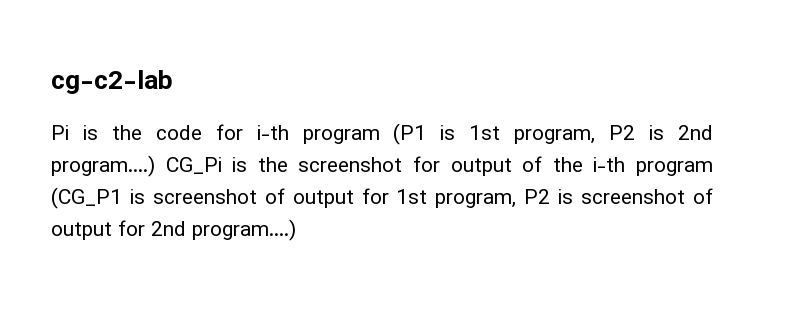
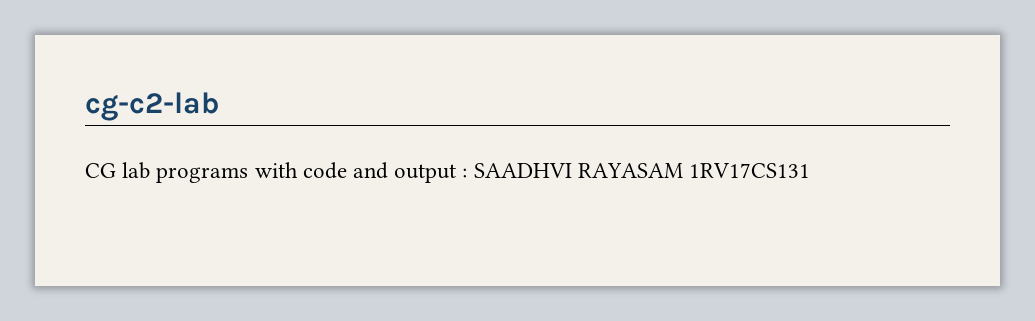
- Pi is the code for i-th program (P1 is 1st program, P2 is 2nd program....) CG_Pi is the screenshot for output of the i-th program (CG_P1 is screenshot of output for 1st program, P2 is screenshot of output for 2nd program....)
+ CG lab programs with code and output : SAADHVI RAYASAM 1RV17CS131

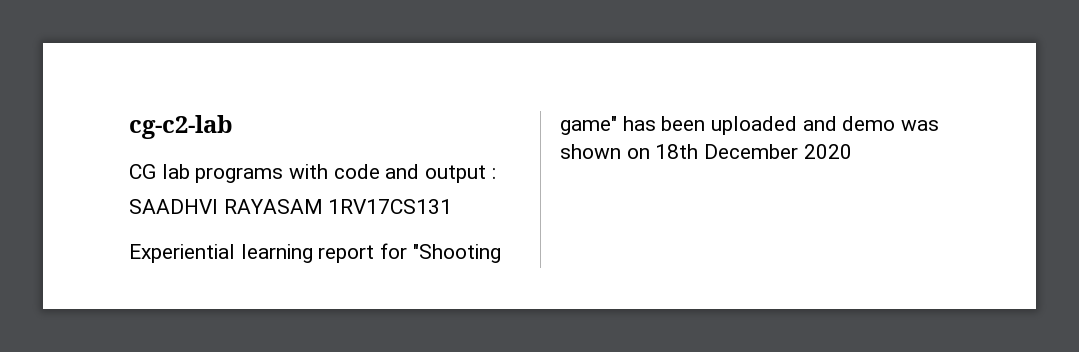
- CG lab programs with code and output : SAADHVI RAYASAM 1RV17CS131
+ CG lab programs with code and output :
+ SAADHVI RAYASAM 1RV17CS131
+ Experiential learning report for "Shooting game" has been uploaded and demo was shown on 18th December 2020

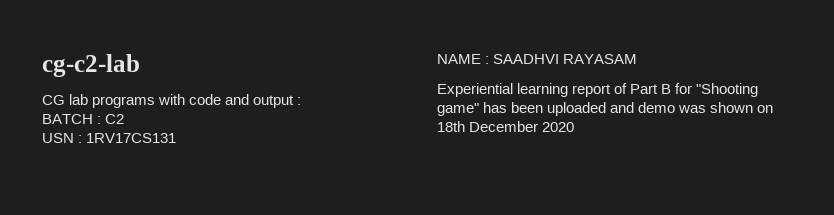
- SAADHVI RAYASAM 1RV17CS131
+ BATCH : C2
+ USN : 1RV17CS131
+ NAME : SAADHVI RAYASAM
- Experiential learning report for "Shooting game" has been uploaded and demo was shown on 18th December 2020
+ Experiential learning report of Part B for "Shooting game" has been uploaded and demo was shown on 18th December 2020

